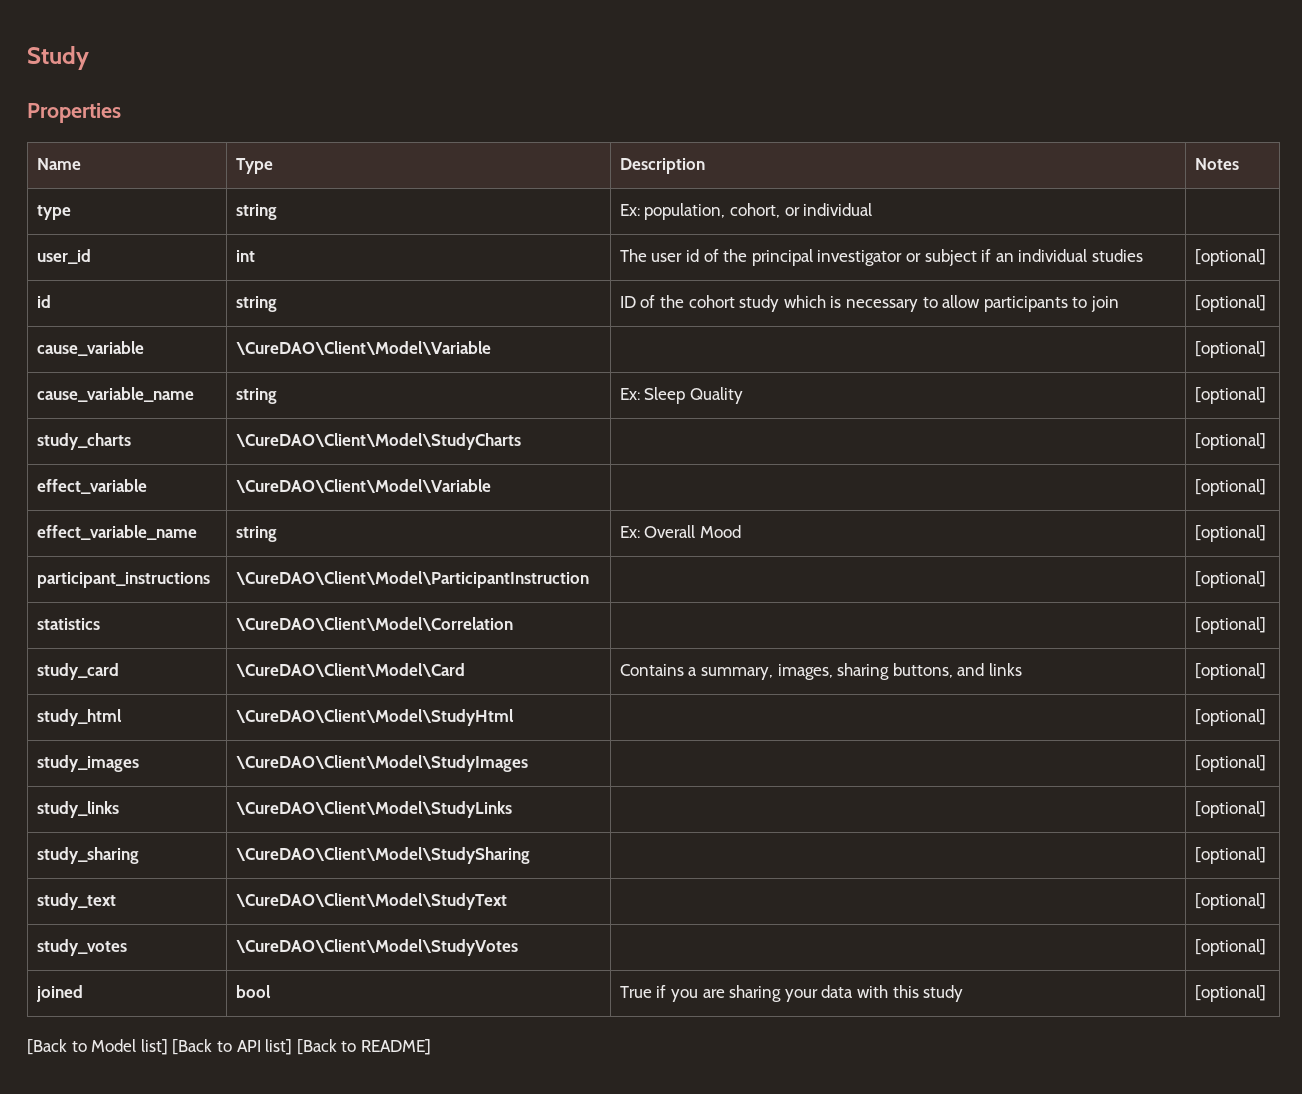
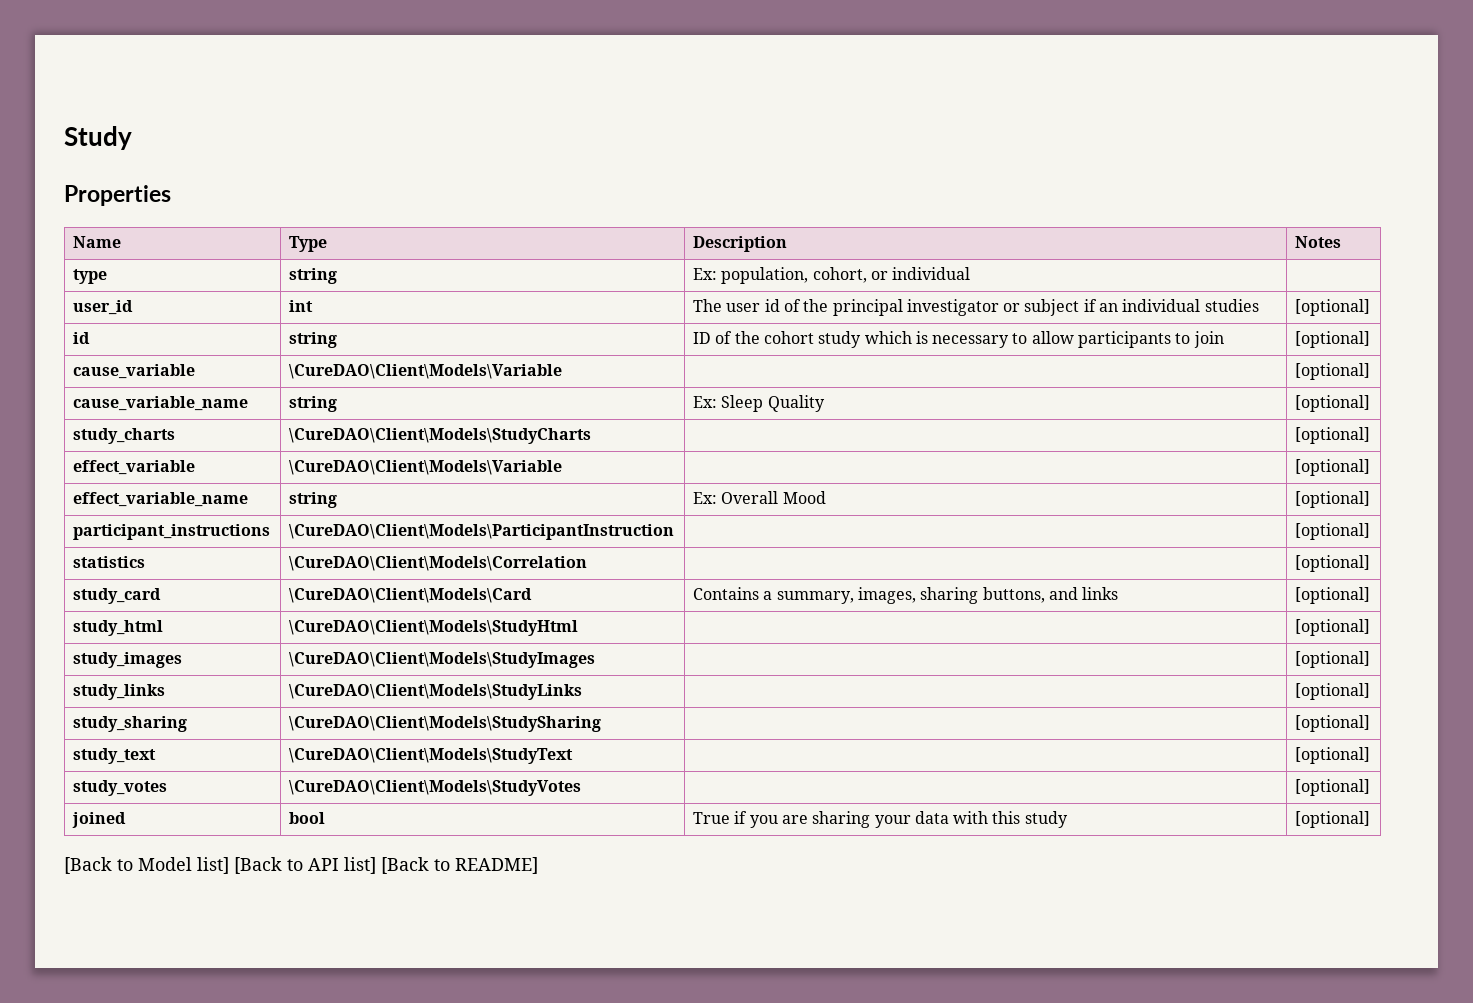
- cause_variable | \CureDAO\Client\Model\Variable | | [optional]
+ cause_variable | \CureDAO\Client\Models\Variable | | [optional]
- study_charts | \CureDAO\Client\Model\StudyCharts | | [optional]
+ study_charts | \CureDAO\Client\Models\StudyCharts | | [optional]
- effect_variable | \CureDAO\Client\Model\Variable | | [optional]
+ effect_variable | \CureDAO\Client\Models\Variable | | [optional]
- participant_instructions | \CureDAO\Client\Model\ParticipantInstruction | | [optional]
+ participant_instructions | \CureDAO\Client\Models\ParticipantInstruction | | [optional]
- statistics | \CureDAO\Client\Model\Correlation | | [optional]
+ statistics | \CureDAO\Client\Models\Correlation | | [optional]
- study_card | \CureDAO\Client\Model\Card | Contains a summary, images, sharing buttons, and links | [optional]
+ study_card | \CureDAO\Client\Models\Card | Contains a summary, images, sharing buttons, and links | [optional]
- study_html | \CureDAO\Client\Model\StudyHtml | | [optional]
+ study_html | \CureDAO\Client\Models\StudyHtml | | [optional]
- study_images | \CureDAO\Client\Model\StudyImages | | [optional]
+ study_images | \CureDAO\Client\Models\StudyImages | | [optional]
- study_links | \CureDAO\Client\Model\StudyLinks | | [optional]
+ study_links | \CureDAO\Client\Models\StudyLinks | | [optional]
- study_sharing | \CureDAO\Client\Model\StudySharing | | [optional]
+ study_sharing | \CureDAO\Client\Models\StudySharing | | [optional]
- study_text | \CureDAO\Client\Model\StudyText | | [optional]
+ study_text | \CureDAO\Client\Models\StudyText | | [optional]
- study_votes | \CureDAO\Client\Model\StudyVotes | | [optional]
+ study_votes | \CureDAO\Client\Models\StudyVotes | | [optional]

